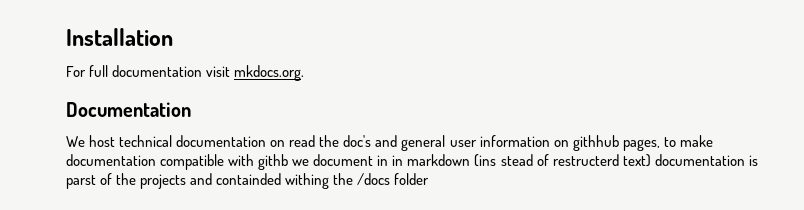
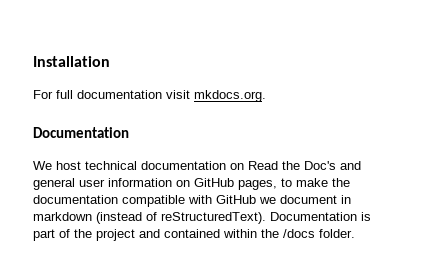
- We host technical documentation on read the doc's and general user information on githhub pages, to make documentation compatible with githb we document in in markdown (ins stead of restructerd text) documentation is parst of the projects and containded withing the /docs folder
+ We host technical documentation on Read the Doc's and general user information on GitHub pages, to make the documentation compatible with GitHub we document in markdown (instead of reStructuredText). Documentation is part of the project and contained within the /docs folder.

